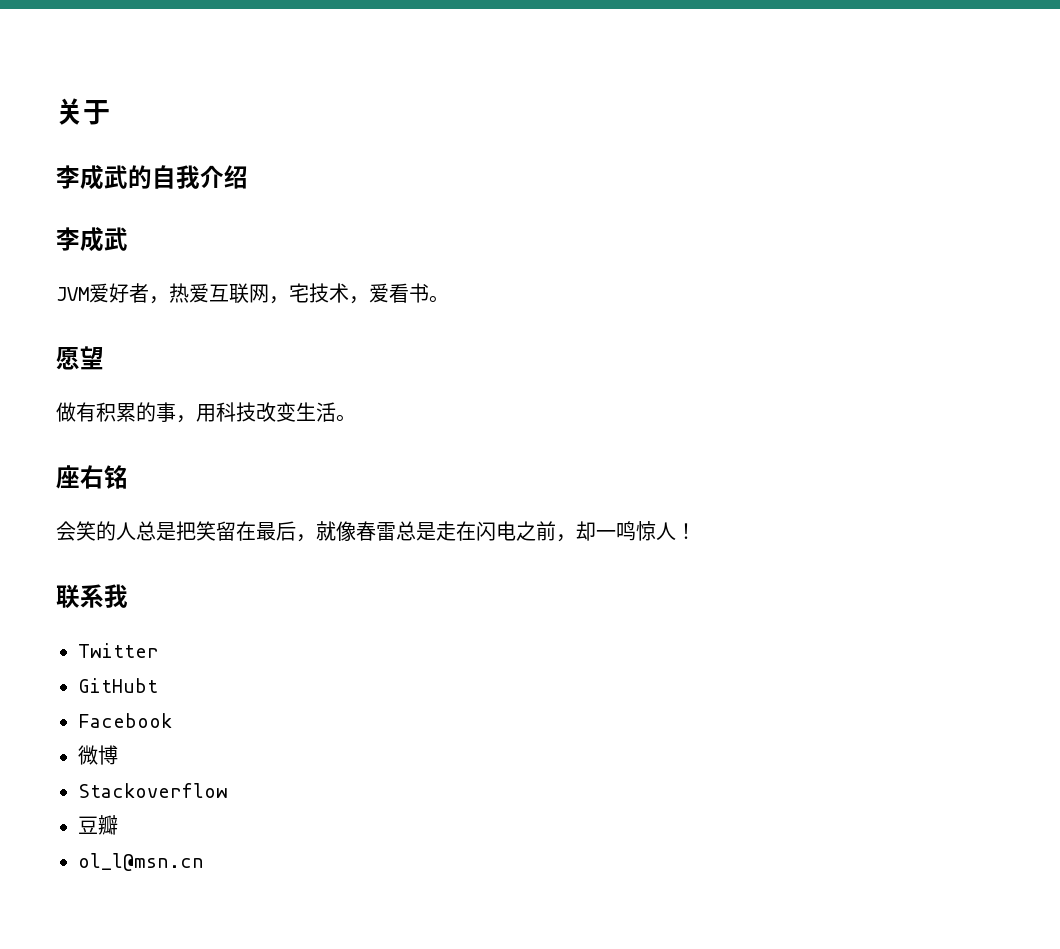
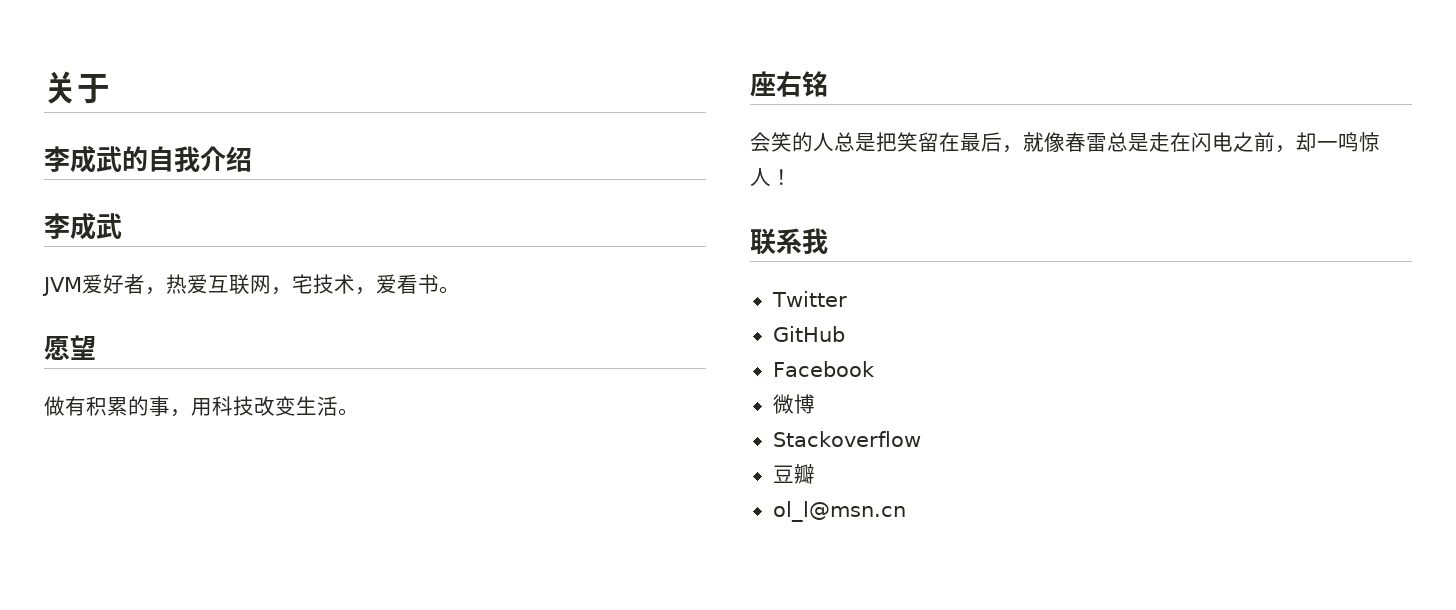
- GitHubt
+ GitHub

